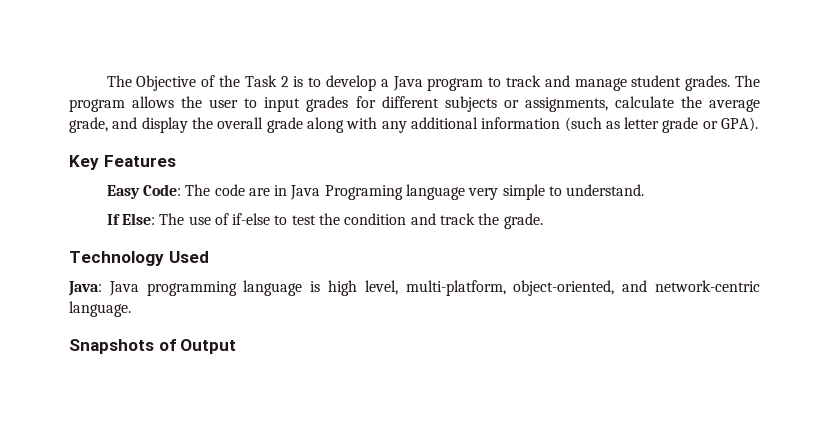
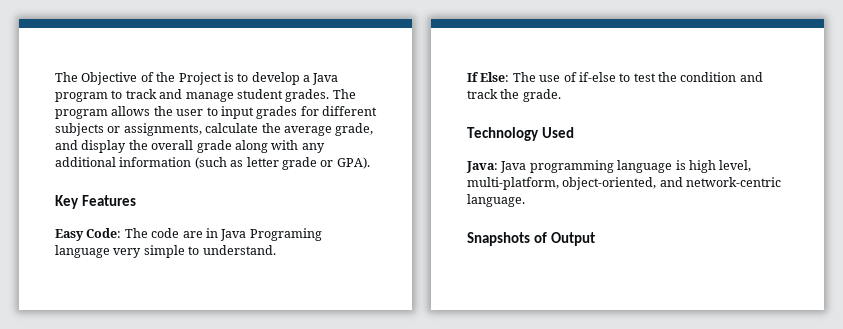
- The Objective of the Task 2 is to develop a Java program to track and manage student grades.
+ The Objective of the Project is to develop a Java program to track and manage student grades.

